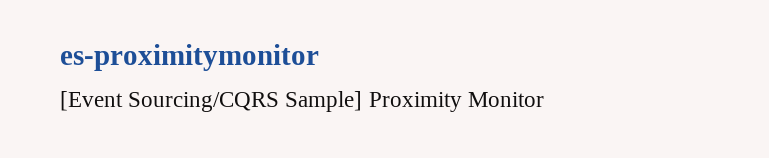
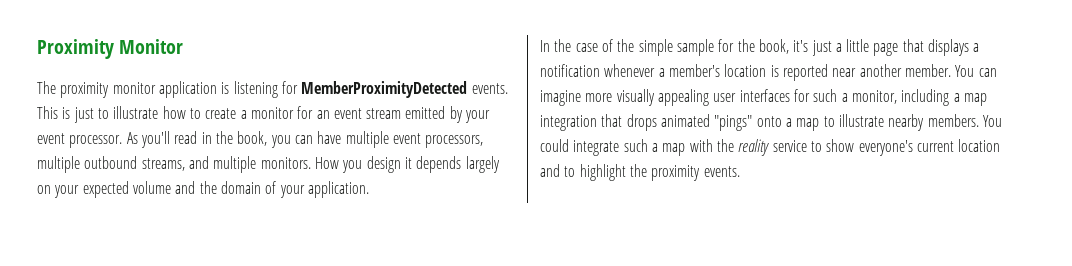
- es-proximitymonitor
- [Event Sourcing/CQRS Sample] Proximity Monitor
+ Proximity Monitor
+ The proximity monitor application is listening for MemberProximityDetected events. This is just to illustrate how to create a monitor for an event stream emitted by your event processor. As you'll read in the book, you can have multiple event processors, multiple outbound streams, and multiple monitors. How you design it depends largely on your expected volume and the domain of your application.
+ In the case of the simple sample for the book, it's just a little page that displays a notification whenever a member's location is reported near another member. You can imagine more visually appealing user interfaces for such a monitor, including a map integration that drops animated "pings" onto a map to illustrate nearby members. You could integrate such a map with the reality service to show everyone's current location and to highlight the proximity events.

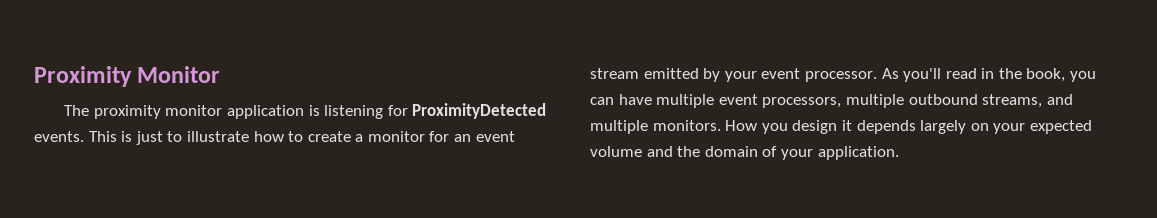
- The proximity monitor application is listening for MemberProximityDetected events.
+ The proximity monitor application is listening for ProximityDetected events.
- In the case of the simple sample for the book, it's just a little page that displays a notification whenever a member's location is reported near another member. You can imagine more visually appealing user interfaces for such a monitor, including a map integration that drops animated "pings" onto a map to illustrate nearby members. You could integrate such a map with the reality service to show everyone's current location and to highlight the proximity events.

